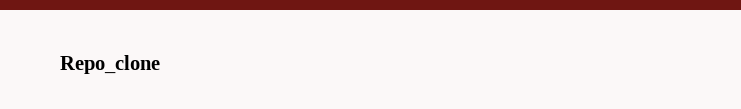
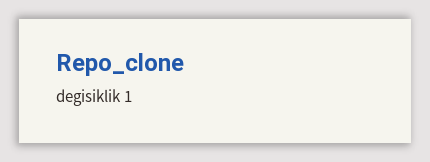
+ degisiklik 1

